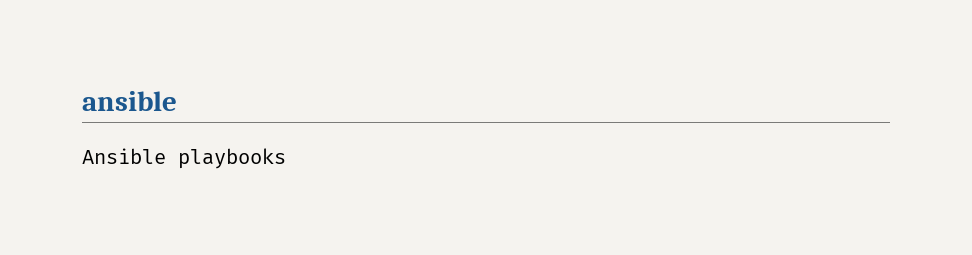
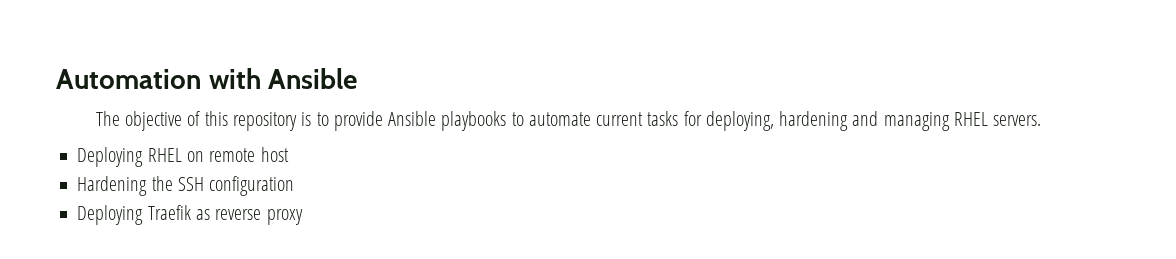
- ansible
- Ansible playbooks
+ Automation with Ansible
+ The objective of this repository is to provide Ansible playbooks to automate current tasks for deploying, hardening and managing RHEL servers.
+ Deploying RHEL on remote host
+ Hardening the SSH configuration
+ Deploying Traefik as reverse proxy

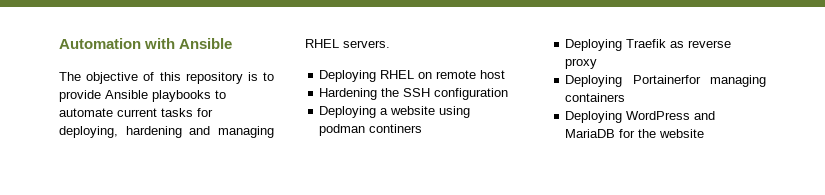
+ Deploying a website using podman continers
+ Deploying Portainerfor managing containers
+ Deploying WordPress and MariaDB for the website

